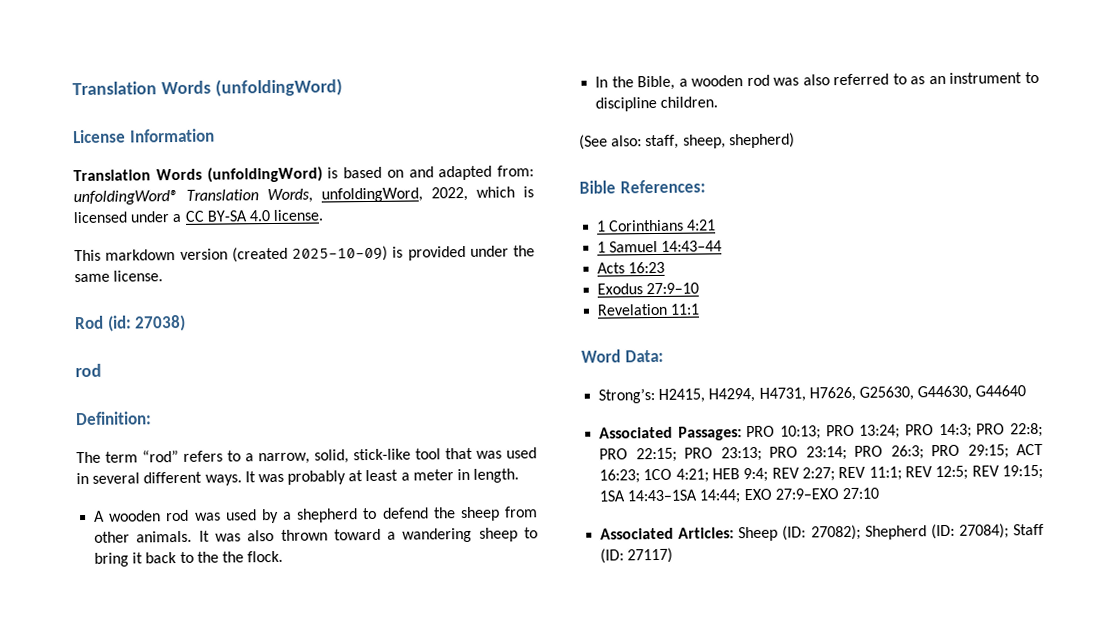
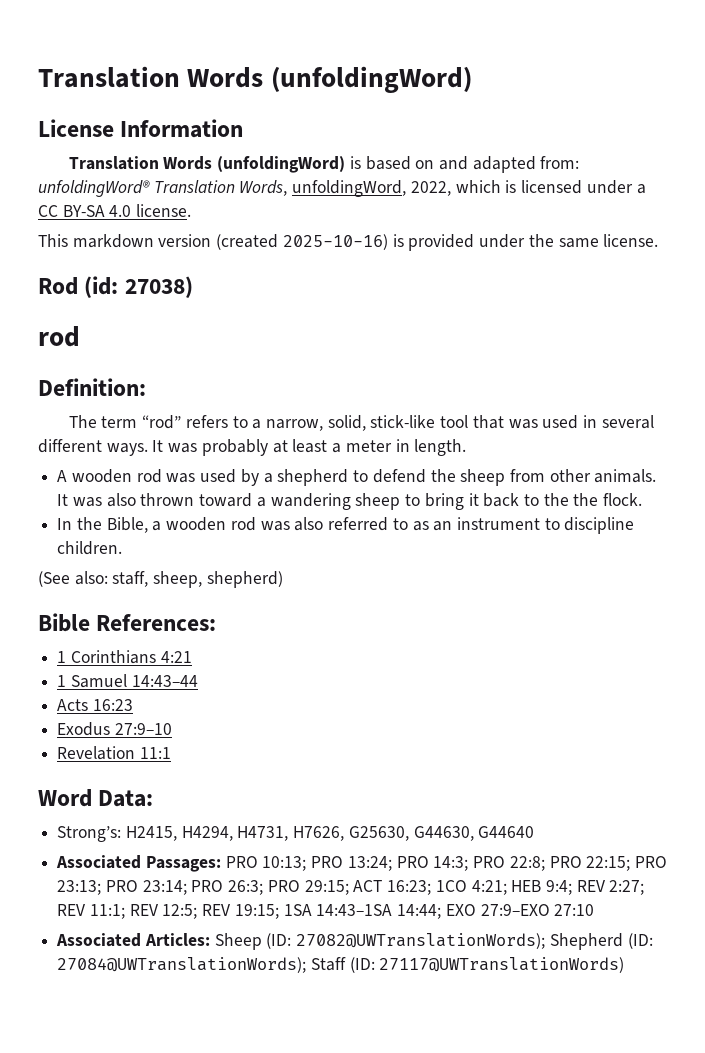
- This markdown version (created 2025-10-09) is provided under the same license.
+ This markdown version (created 2025-10-16) is provided under the same license.
- Associated Articles: Sheep (ID: 27082); Shepherd (ID: 27084); Staff (ID: 27117)
+ Associated Articles: Sheep (ID: 27082@UWTranslationWords); Shepherd (ID: 27084@UWTranslationWords); Staff (ID: 27117@UWTranslationWords)

